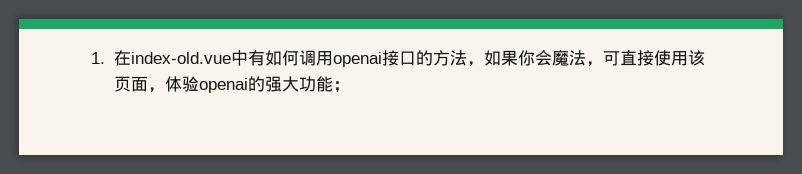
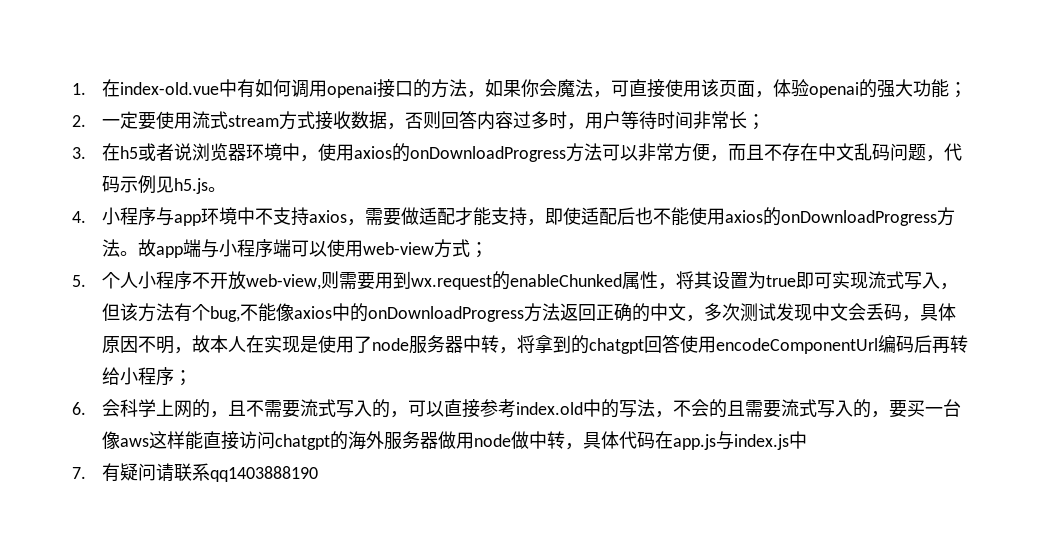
+ 2.一定要使用流式stream方式接收数据，否则回答内容过多时，用户等待时间非常长；
+ 3.在h5或者说浏览器环境中，使用axios的onDownloadProgress方法可以非常方便，而且不存在中文乱码问题，代码示例见h5.js。
+ 4.小程序与app环境中不支持axios，需要做适配才能支持，即使适配后也不能使用axios的onDownloadProgress方法。故app端与小程序端可以使用web-view方式；
+ 5.个人小程序不开放web-view,则需要用到wx.request的enableChunked属性，将其设置为true即可实现流式写入，但该方法有个bug,不能像axios中的onDownloadProgress方法返回正确的中文，多次测试发现中文会丢码，具体原因不明，故本人在实现是使用了node服务器中转，将拿到的chatgpt回答使用encodeComponentUrl编码后再转给小程序；
+ 6.会科学上网的，且不需要流式写入的，可以直接参考index.old中的写法，不会的且需要流式写入的，要买一台像aws这样能直接访问chatgpt的海外服务器做用node做中转，具体代码在app.js与index.js中
+ 7.有疑问请联系qq1403888190

